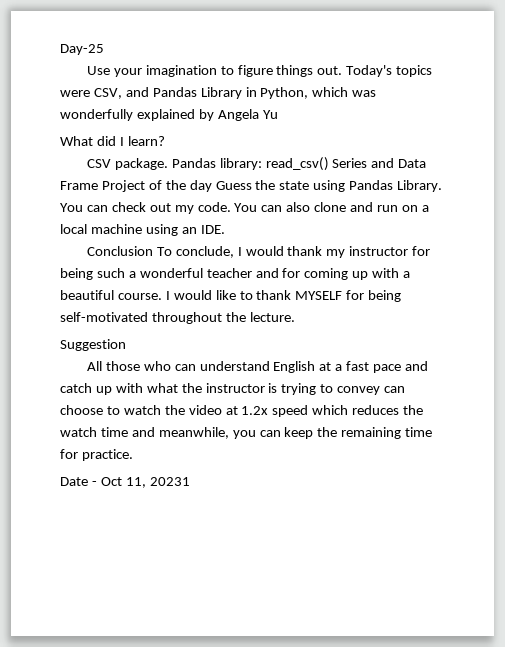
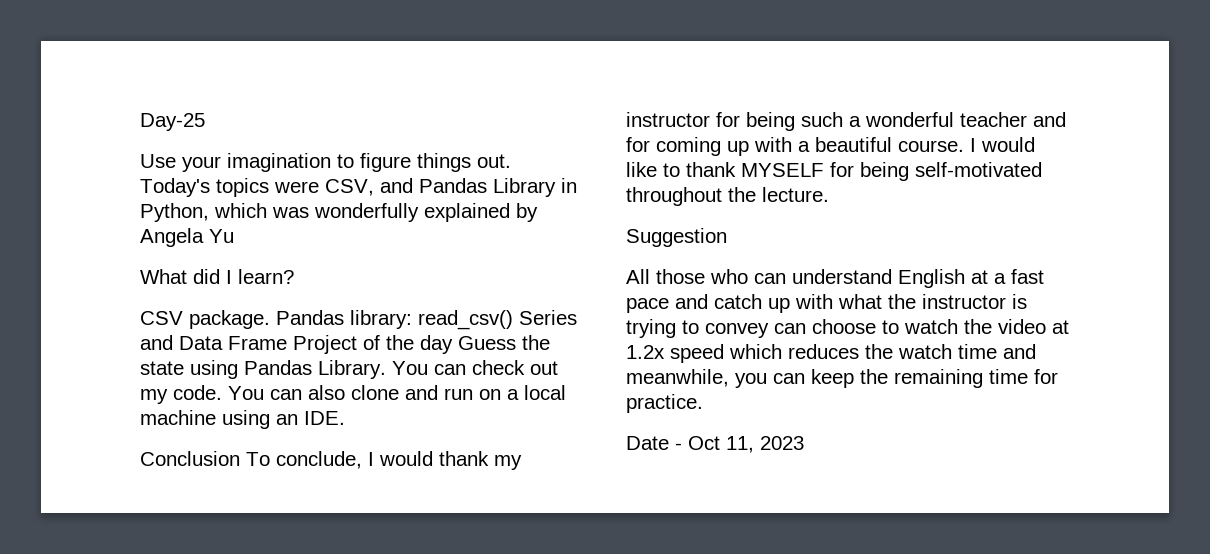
- Date - Oct 11, 20231
+ Date - Oct 11, 2023

